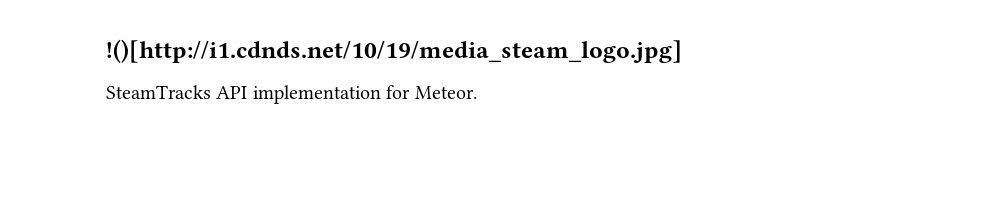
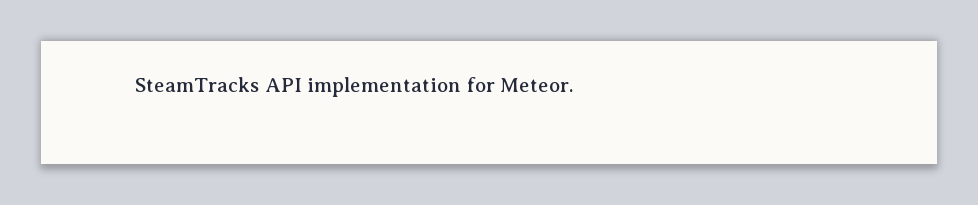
- !()[http://i1.cdnds.net/10/19/media_steam_logo.jpg]

